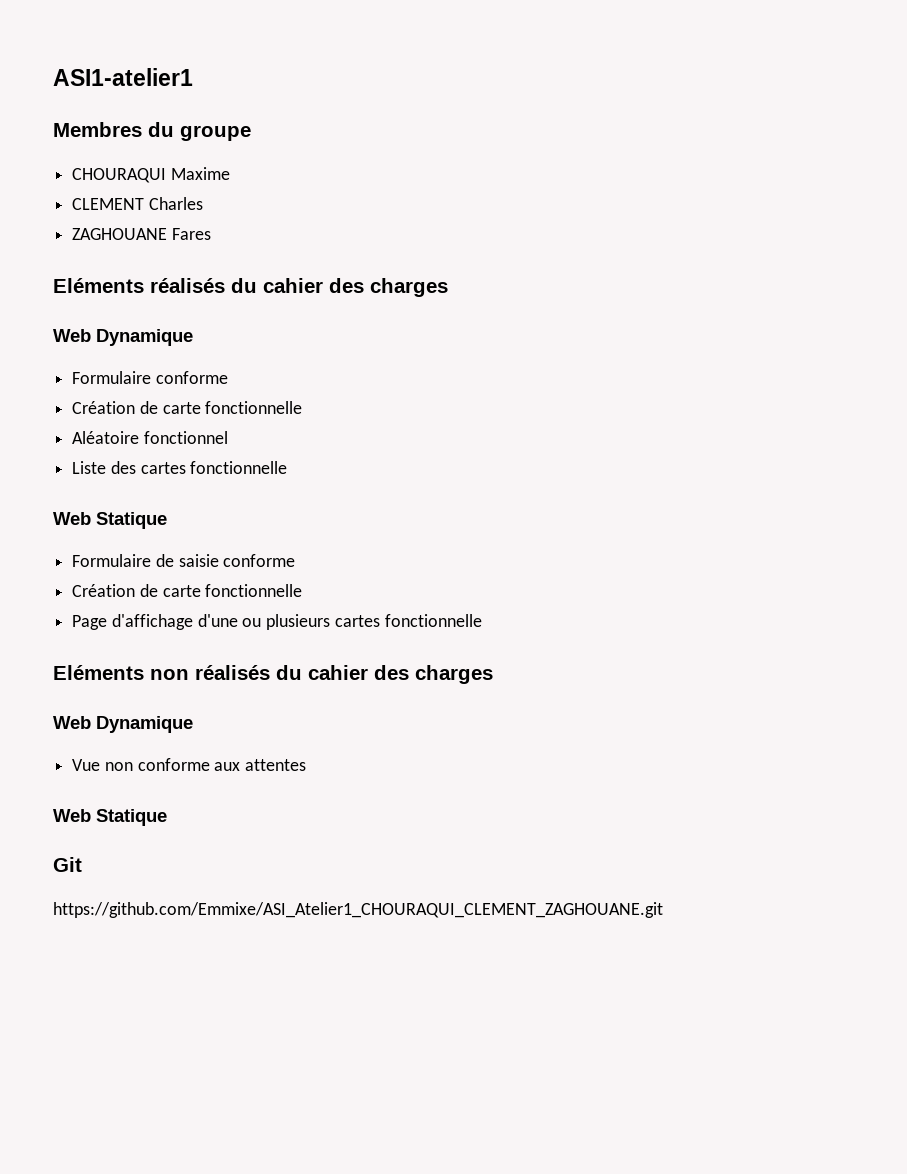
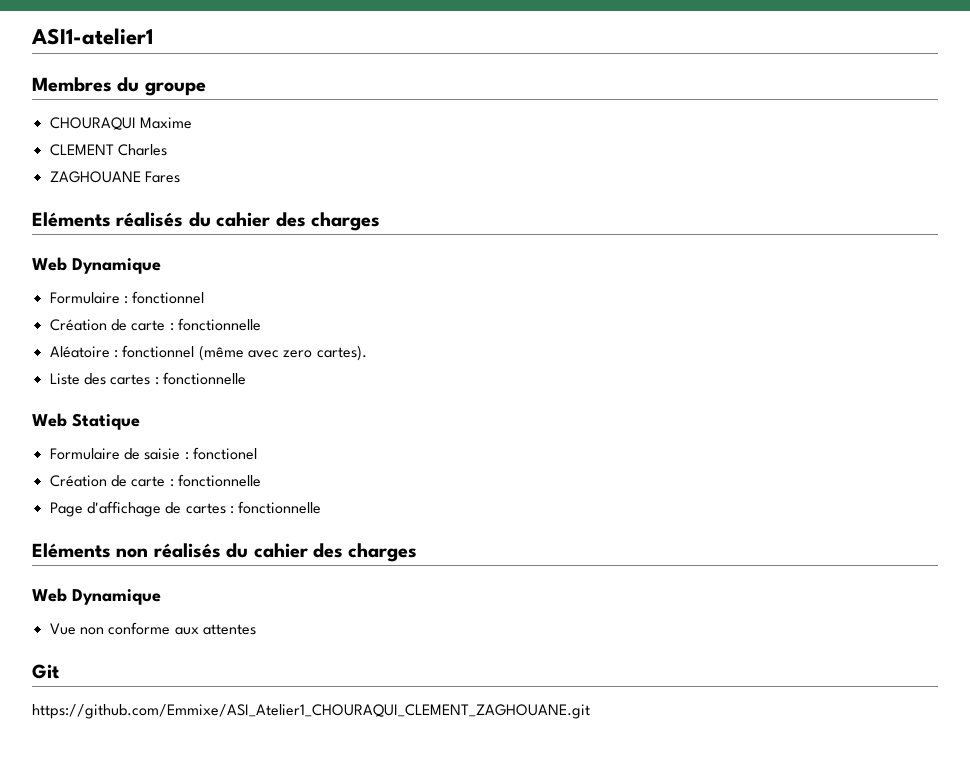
- Formulaire conforme
- Création de carte fonctionnelle
+ Formulaire : fonctionnel
+ Création de carte : fonctionnelle
- Aléatoire fonctionnel
+ Aléatoire : fonctionnel (même avec zero cartes).
- Liste des cartes fonctionnelle
+ Liste des cartes : fonctionnelle
- Formulaire de saisie conforme
- Création de carte fonctionnelle
+ Formulaire de saisie : fonctionel
+ Création de carte : fonctionnelle
- Page d'affichage d'une ou plusieurs cartes fonctionnelle
+ Page d'affichage de cartes : fonctionnelle
  Vue non conforme aux attentes
- Web Statique

